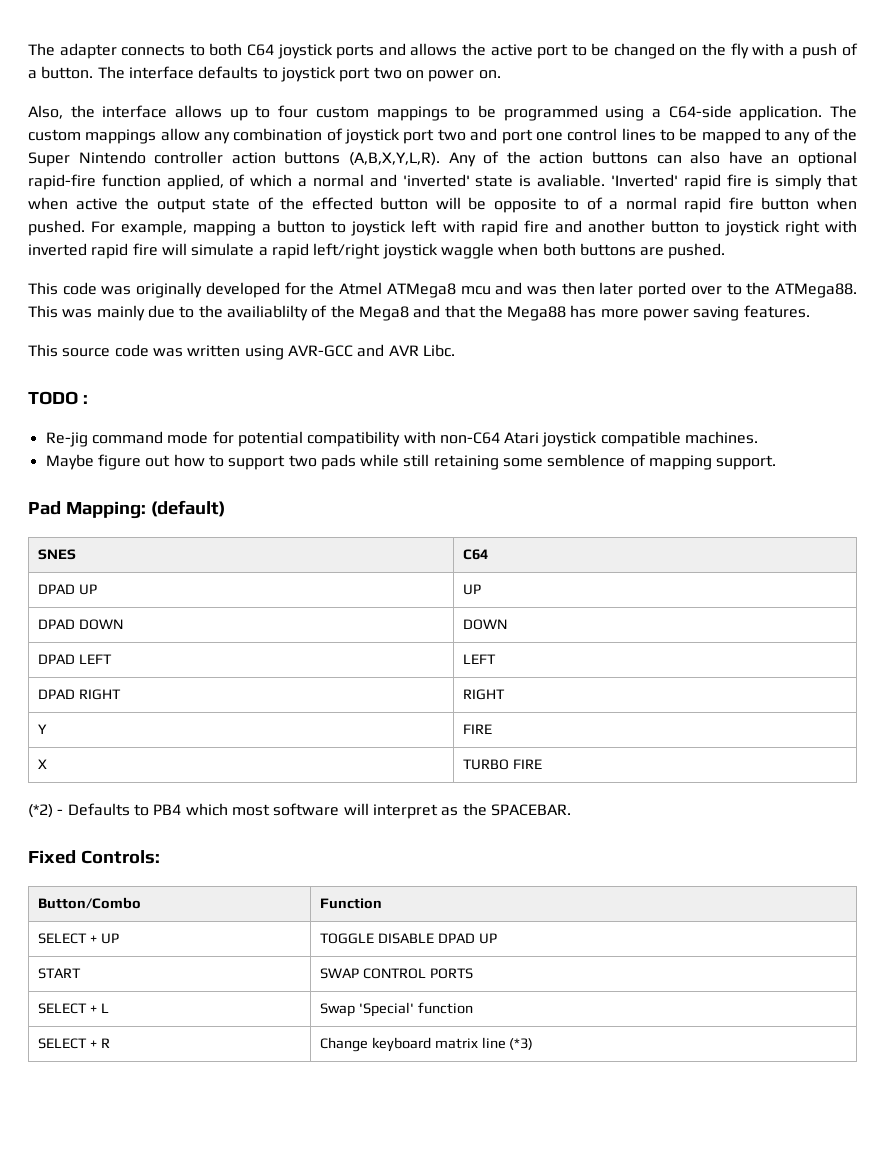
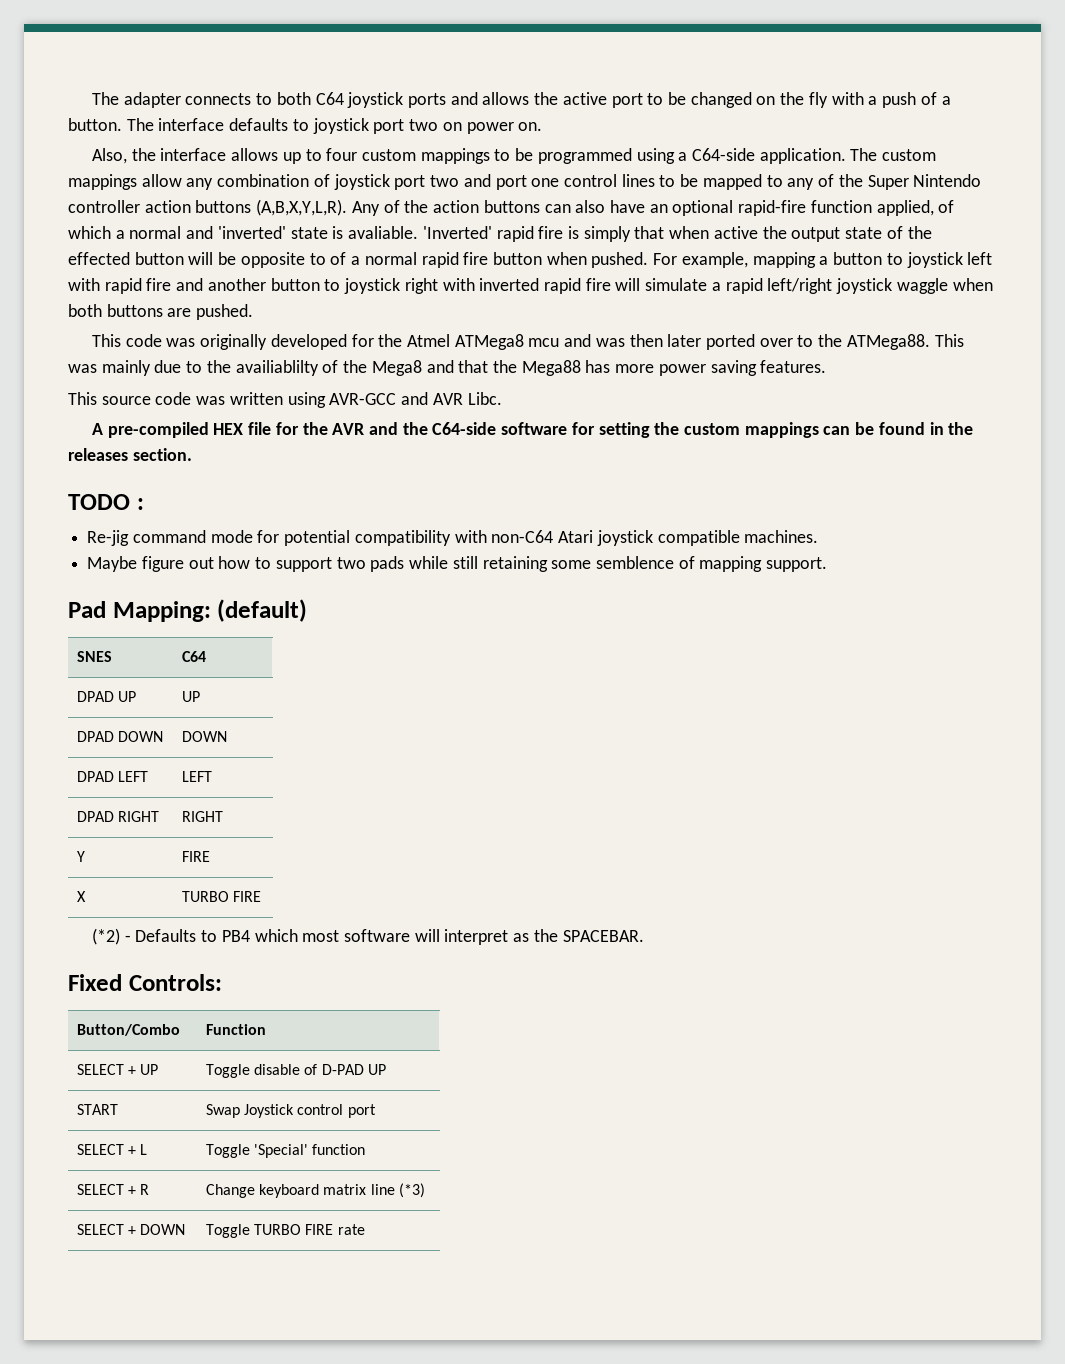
+ A pre-compiled HEX file for the AVR and the C64-side software for setting the custom mappings can be found in the releases section.
- SELECT + UP | TOGGLE DISABLE DPAD UP
- START | SWAP CONTROL PORTS
+ SELECT + UP | Toggle disable of D-PAD UP
+ START | Swap Joystick control port
- SELECT + L | Swap 'Special' function
+ SELECT + L | Toggle 'Special' function
+ SELECT + DOWN | Toggle TURBO FIRE rate

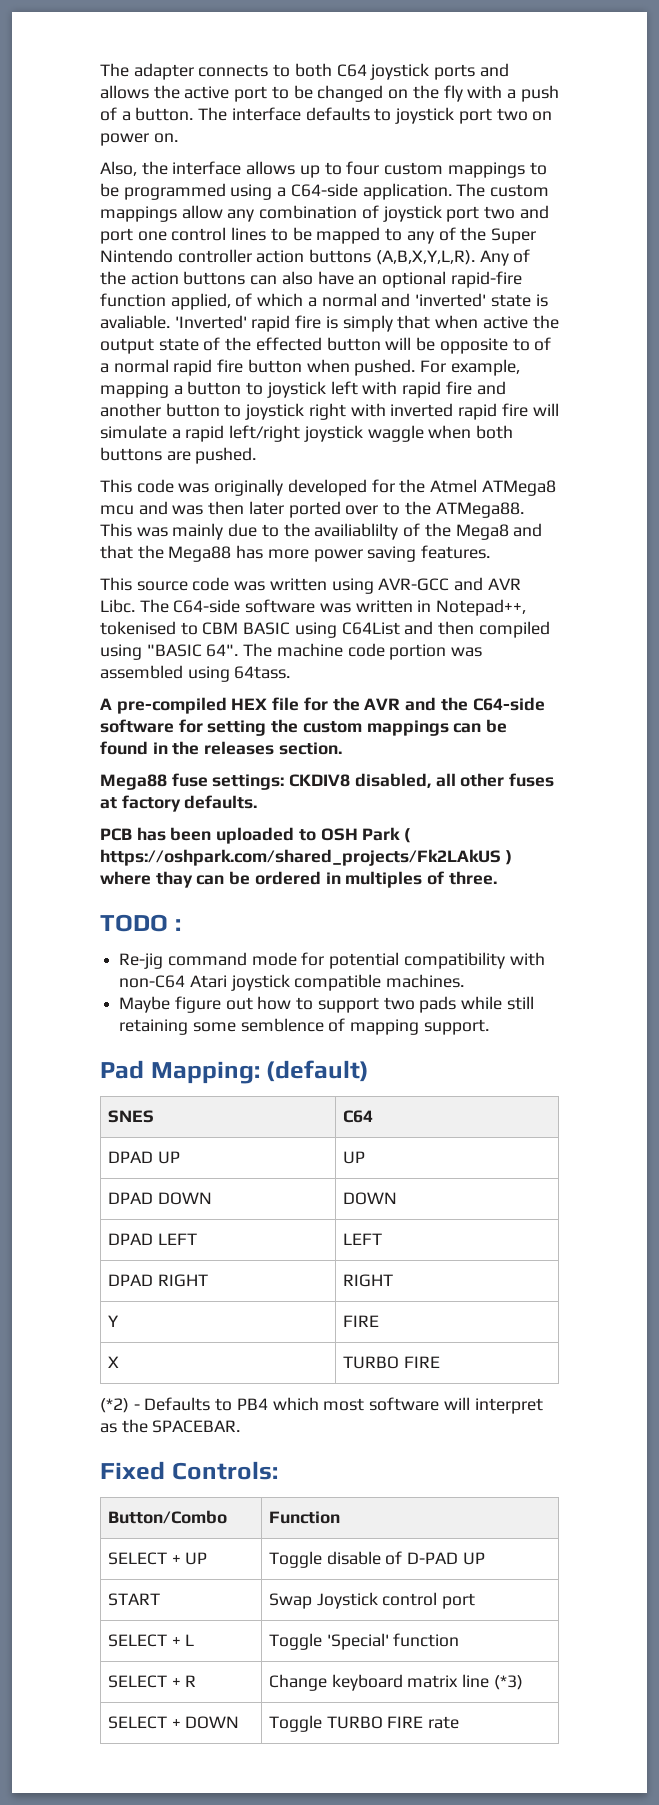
+ The C64-side software was written in Notepad++, tokenised to CBM BASIC using C64List and then compiled using "BASIC 64". The machine code portion was assembled using 64tass.
+ Mega88 fuse settings: CKDIV8 disabled, all other fuses at factory defaults.
+ PCB has been uploaded to OSH Park ( https://oshpark.com/shared_projects/Fk2LAkUS ) where thay can be ordered in multiples of three.

